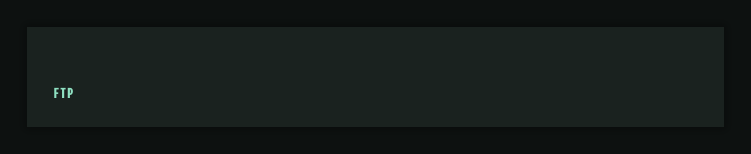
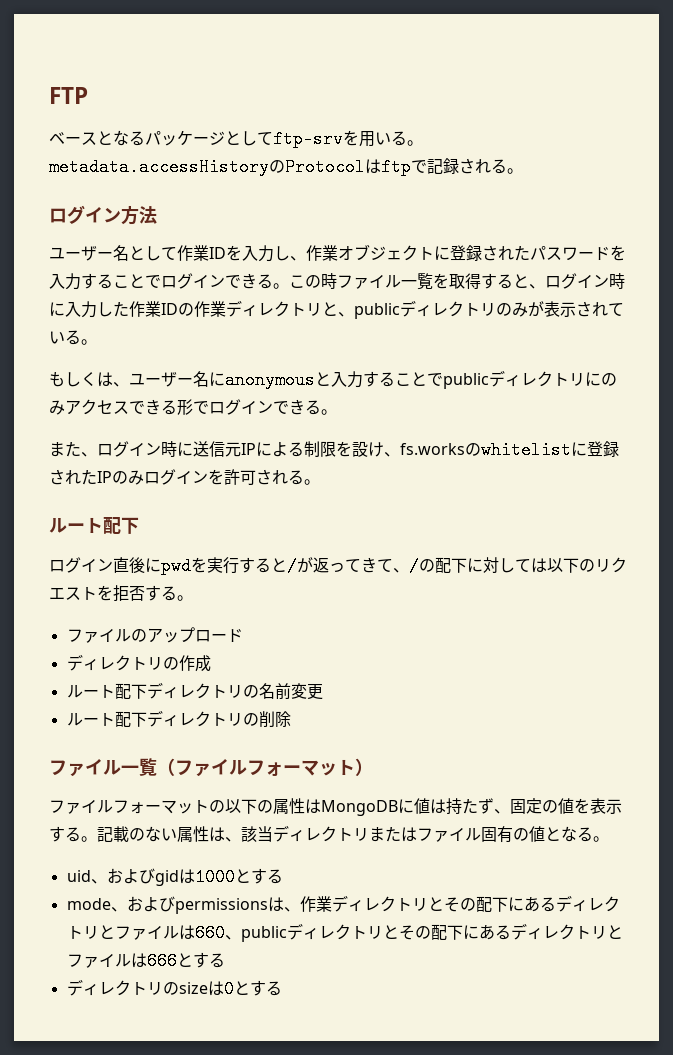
+ ベースとなるパッケージとしてftp-srvを用いる。metadata.accessHistoryのProtocolはftpで記録される。
+ ログイン方法
+ ユーザー名として作業IDを入力し、作業オブジェクトに登録されたパスワードを入力することでログインできる。この時ファイル一覧を取得すると、ログイン時に入力した作業IDの作業ディレクトリと、publicディレクトリのみが表示されている。
+ もしくは、ユーザー名にanonymousと入力することでpublicディレクトリにのみアクセスできる形でログインできる。
+ また、ログイン時に送信元IPによる制限を設け、fs.worksのwhitelistに登録されたIPのみログインを許可される。
+ ルート配下
+ ログイン直後にpwdを実行すると/が返ってきて、/の配下に対しては以下のリクエストを拒否する。
+ ファイルのアップロード
+ ディレクトリの作成
+ ルート配下ディレクトリの名前変更
+ ルート配下ディレクトリの削除
+ ファイル一覧（ファイルフォーマット）
+ ファイルフォーマットの以下の属性はMongoDBに値は持たず、固定の値を表示する。記載のない属性は、該当ディレクトリまたはファイル固有の値となる。
+ uid、およびgidは1000とする
+ mode、およびpermissionsは、作業ディレクトリとその配下にあるディレクトリとファイルは660、publicディレクトリとその配下にあるディレクトリとファイルは666とする
+ ディレクトリのsizeは0とする

